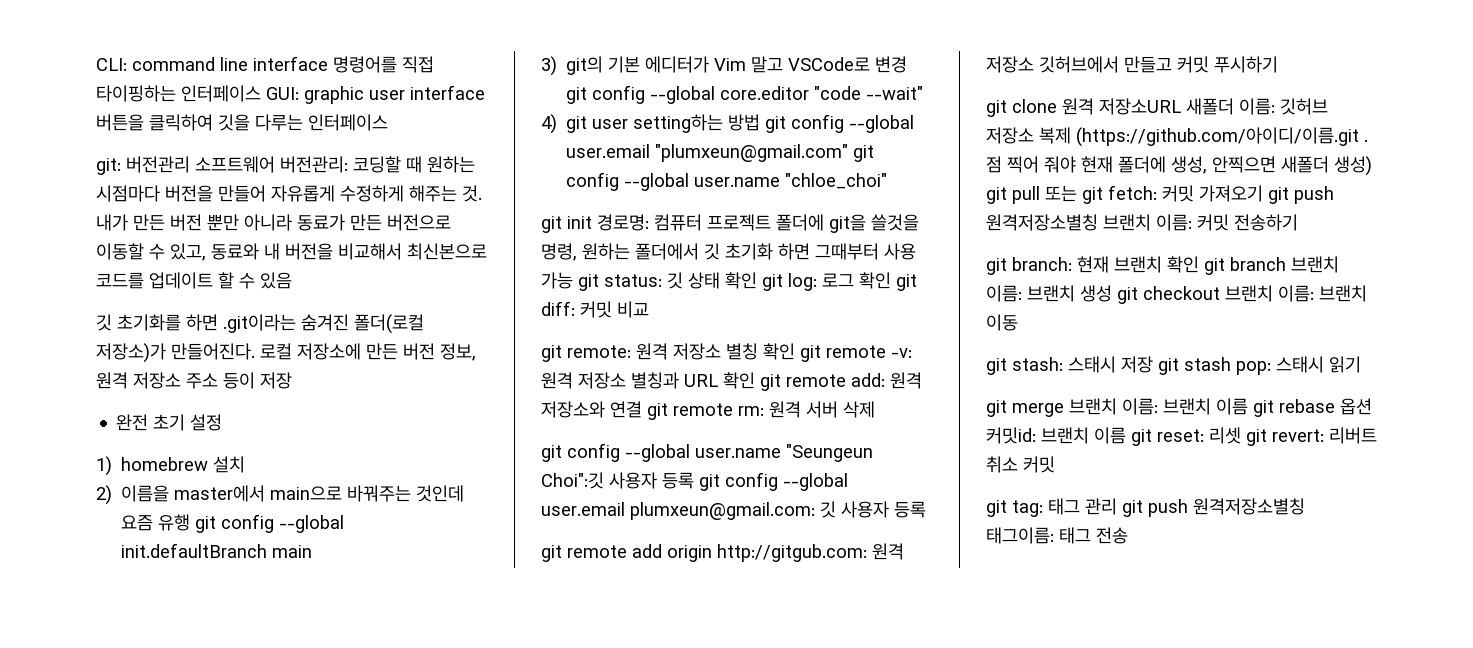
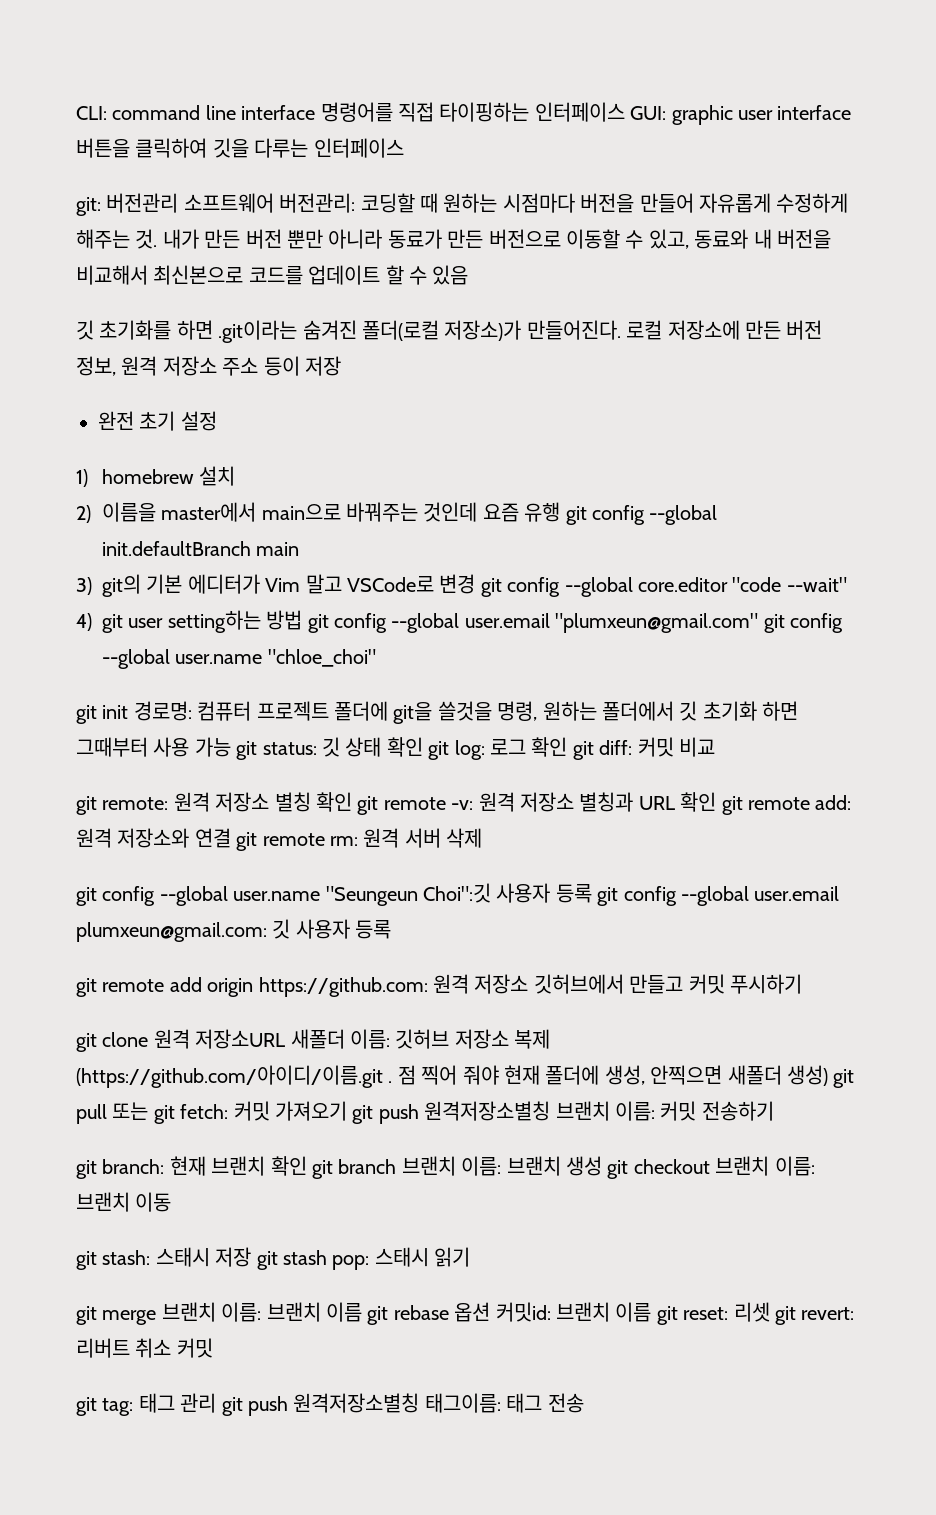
- git remote add origin http://gitgub.com: 원격 저장소 깃허브에서 만들고 커밋 푸시하기
+ git remote add origin https://github.com: 원격 저장소 깃허브에서 만들고 커밋 푸시하기

